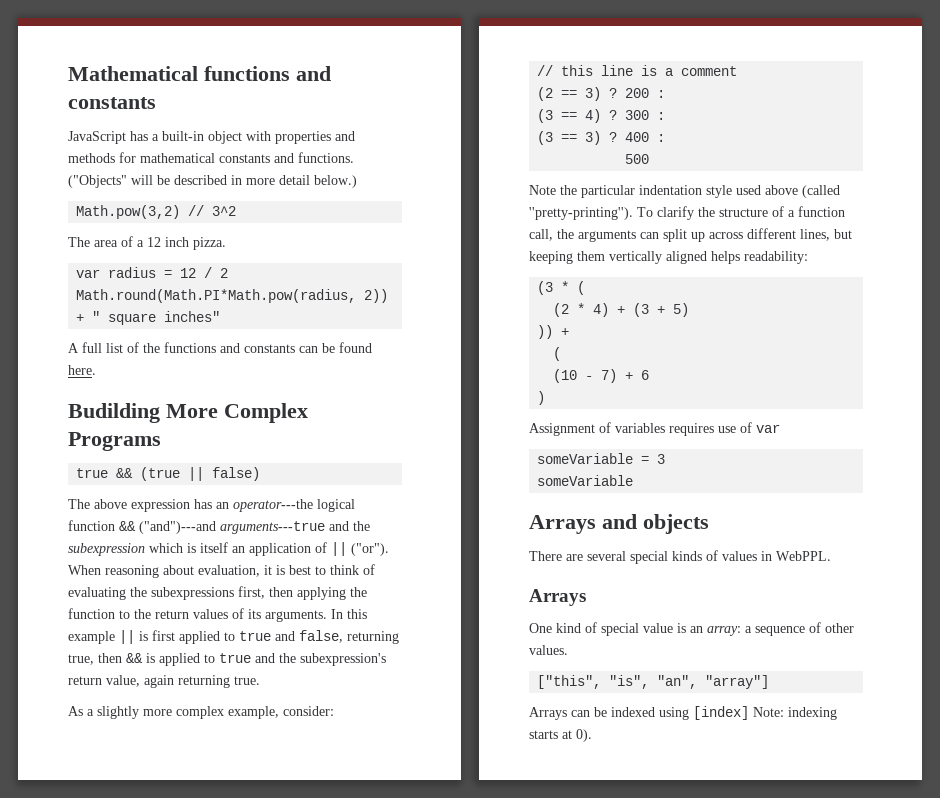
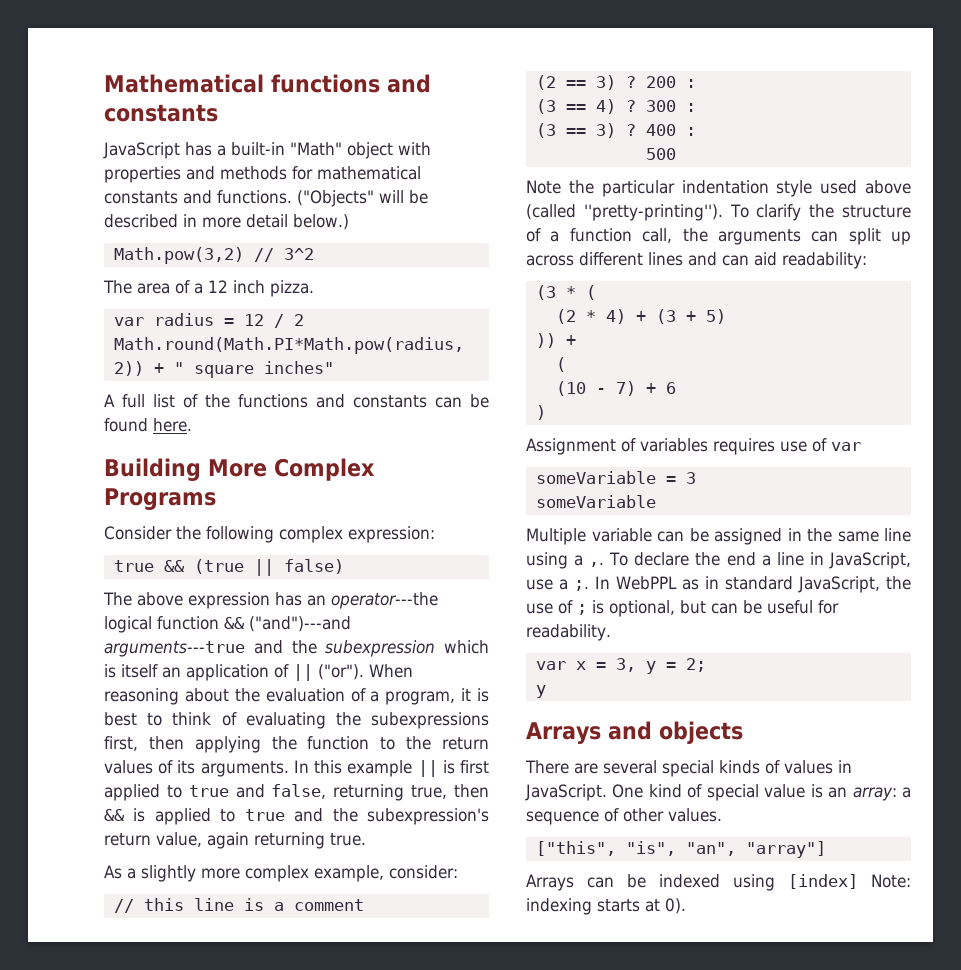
- JavaScript has a built-in object with properties and methods for mathematical constants and functions.
+ JavaScript has a built-in "Math" object with properties and methods for mathematical constants and functions.
- Budilding More Complex Programs
+ Building More Complex Programs
+ Consider the following complex expression:
- When reasoning about evaluation, it is best to think of evaluating the subexpressions first, then applying the function to the return values of its arguments.
+ When reasoning about the evaluation of a program, it is best to think of evaluating the subexpressions first, then applying the function to the return values of its arguments.
- To clarify the structure of a function call, the arguments can split up across different lines, but keeping them vertically aligned helps readability:
+ To clarify the structure of a function call, the arguments can split up across different lines and can aid readability:
+ Multiple variable can be assigned in the same line using a ,. To declare the end a line in JavaScript, use a ;. In WebPPL as in standard JavaScript, the use of ; is optional, but can be useful for readability.
+ var x = 3, y = 2;
+ y
- There are several special kinds of values in WebPPL.
- Arrays
- One kind of special value is an array: a sequence of other values.
+ There are several special kinds of values in JavaScript. One kind of special value is an array: a sequence of other values.

